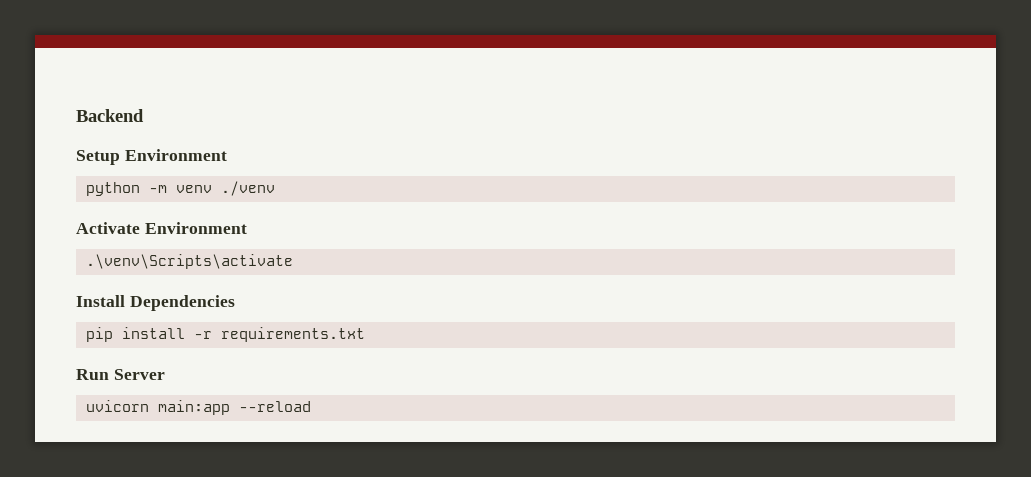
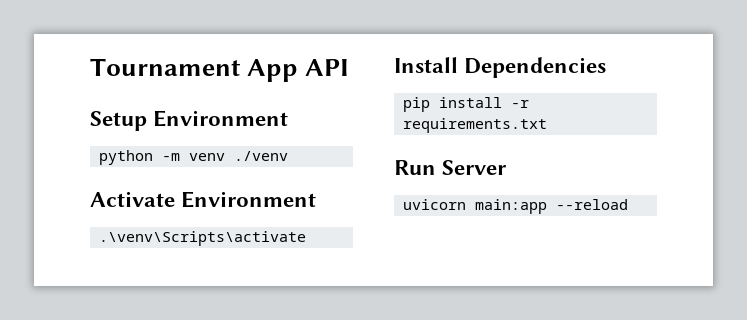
- Backend
+ Tournament App API

